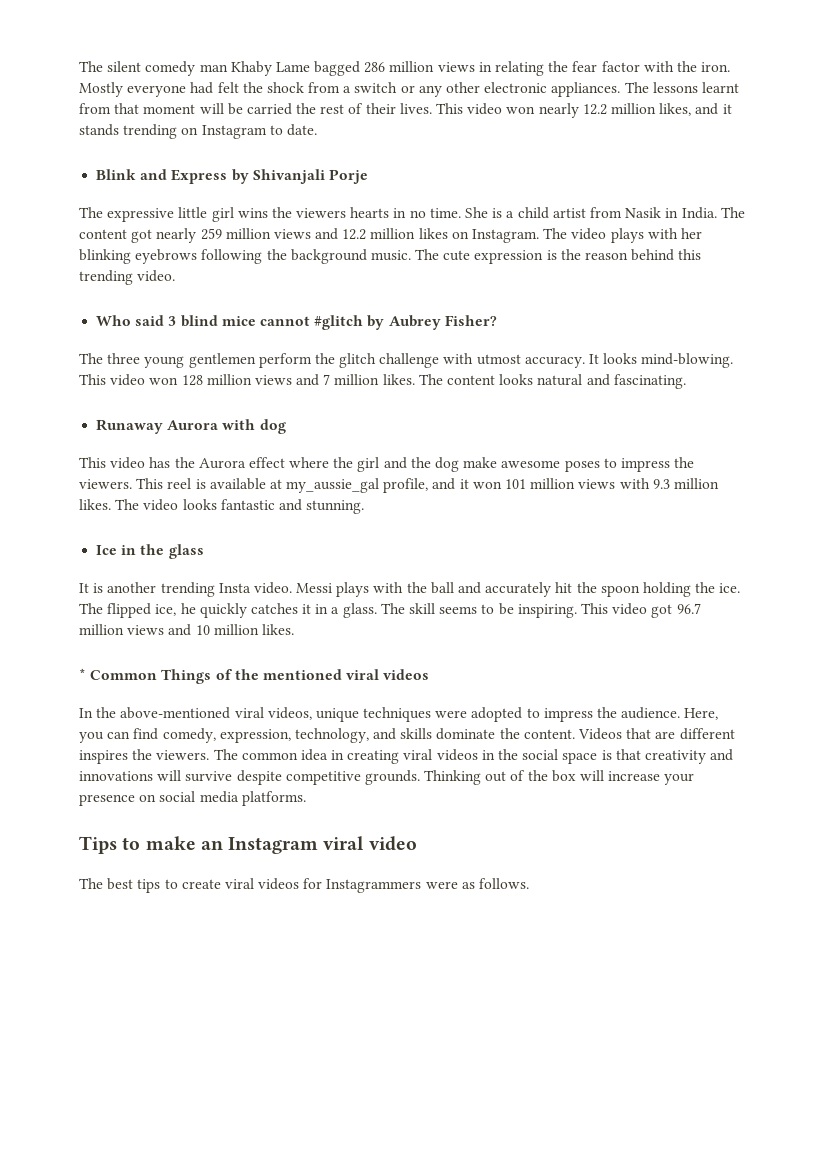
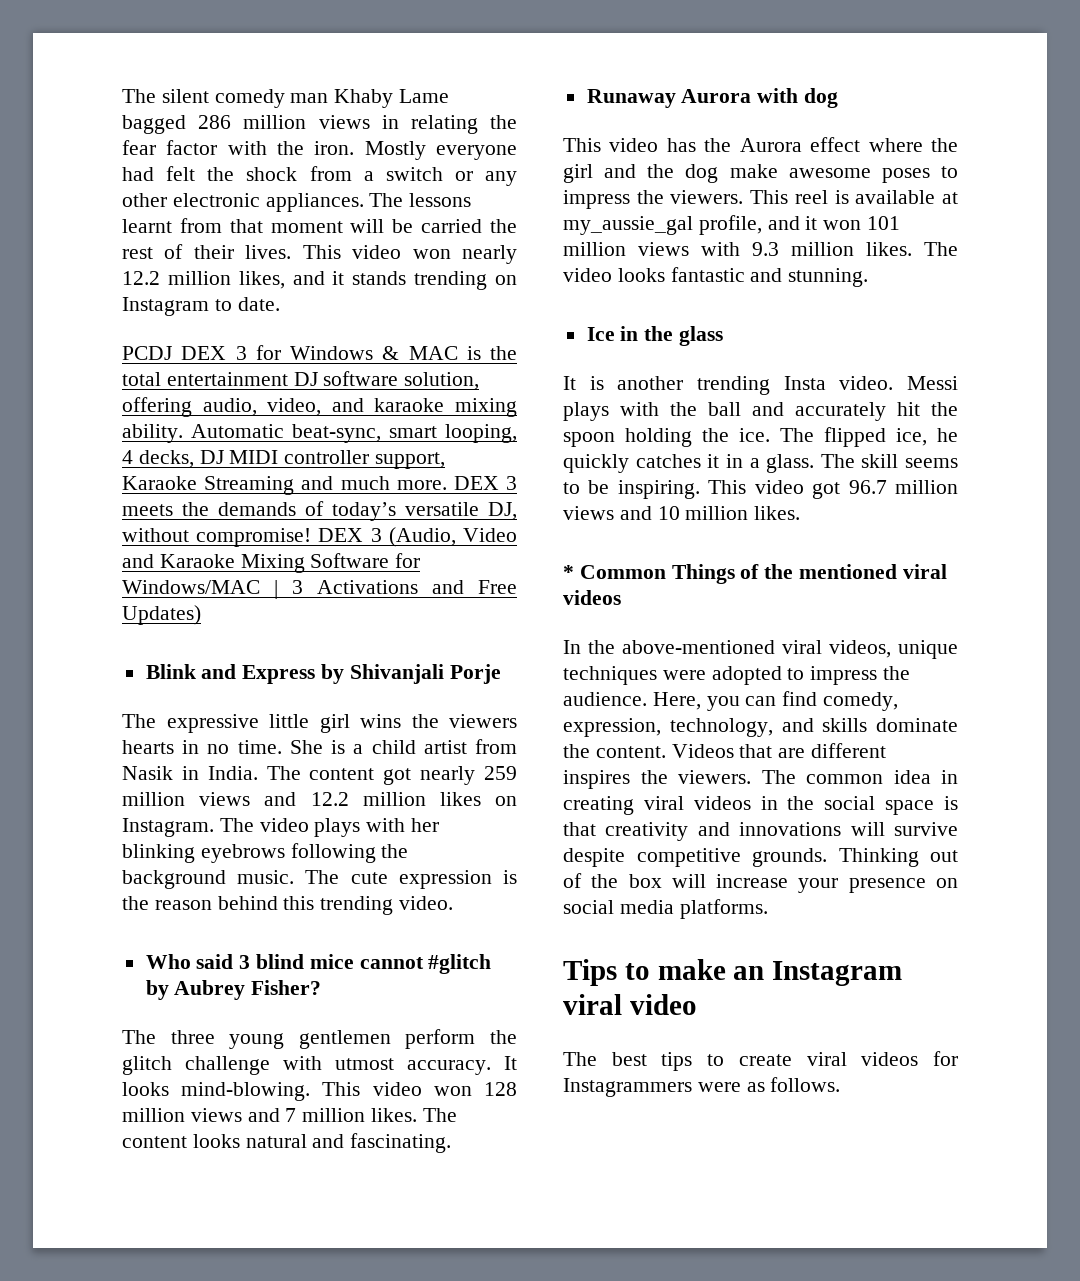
+ PCDJ DEX 3 for Windows & MAC is the total entertainment DJ software solution, offering audio, video, and karaoke mixing ability. Automatic beat-sync, smart looping, 4 decks, DJ MIDI controller support, Karaoke Streaming and much more. DEX 3 meets the demands of today’s versatile DJ, without compromise! DEX 3 (Audio, Video and Karaoke Mixing Software for Windows/MAC | 3 Activations and Free Updates)

